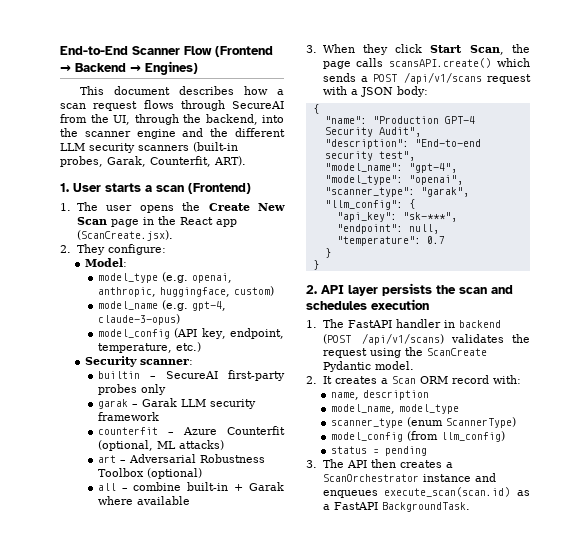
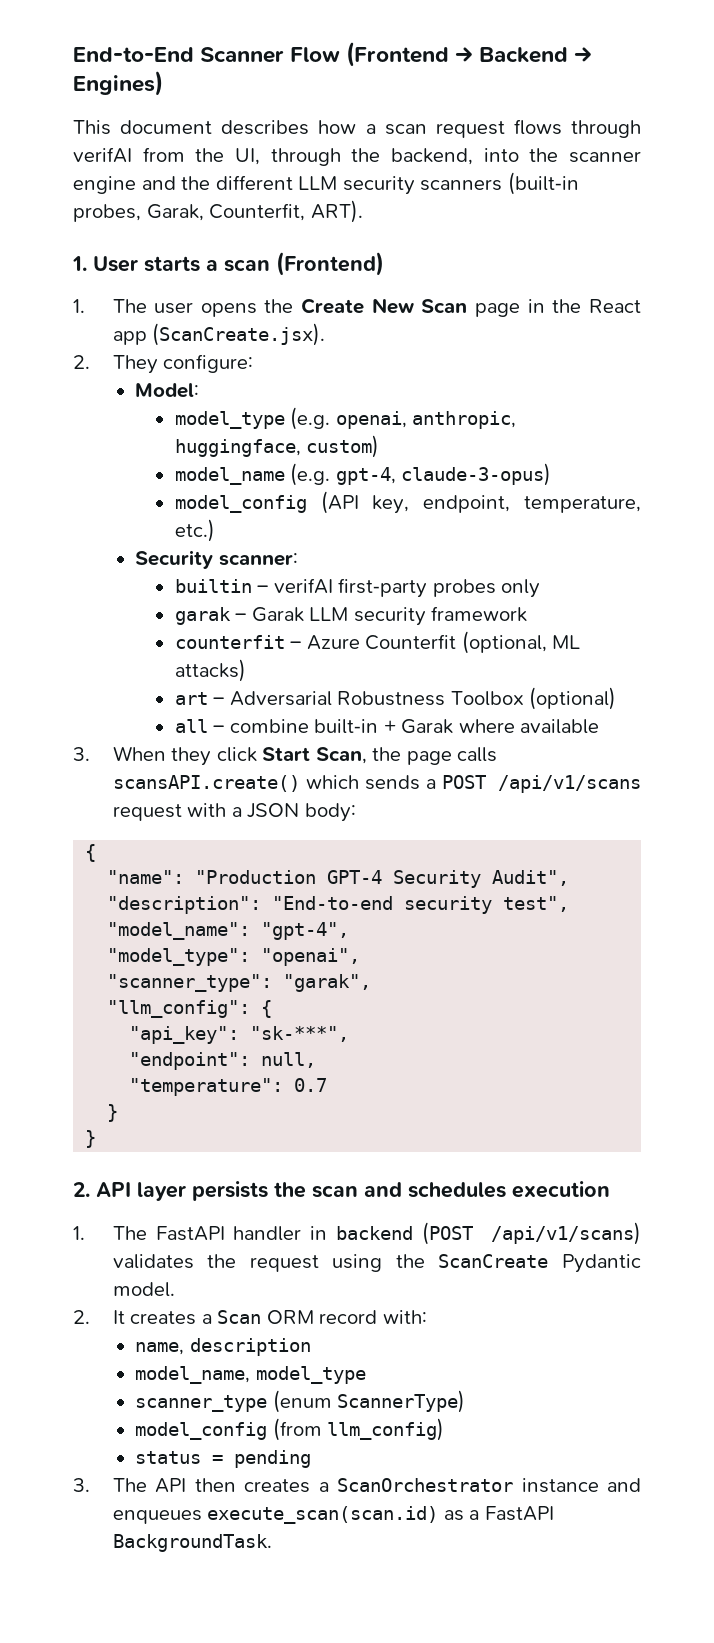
- This document describes how a scan request flows through SecureAI from the UI, through the backend, into the scanner engine and the different LLM security scanners (built‑in probes, Garak, Counterfit, ART).
+ This document describes how a scan request flows through verifAI from the UI, through the backend, into the scanner engine and the different LLM security scanners (built‑in probes, Garak, Counterfit, ART).
- builtin – SecureAI first‑party probes only
+ builtin – verifAI first‑party probes only

